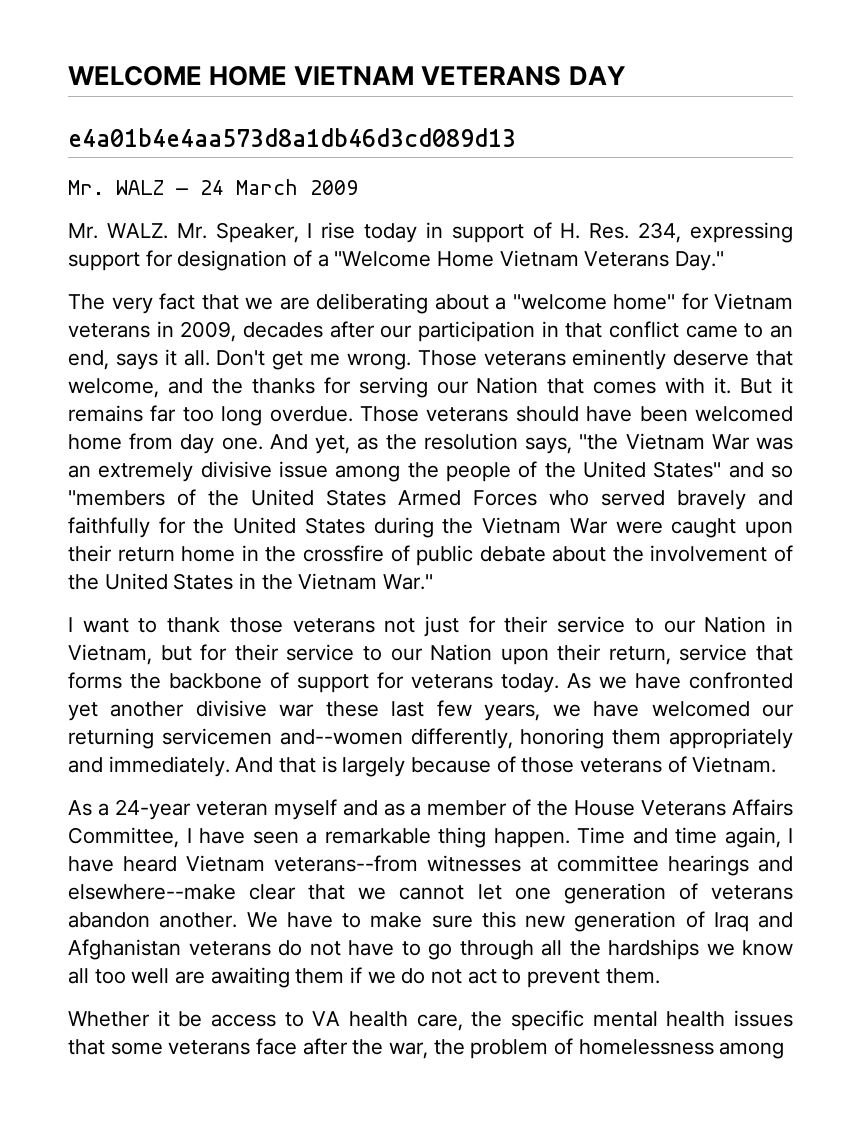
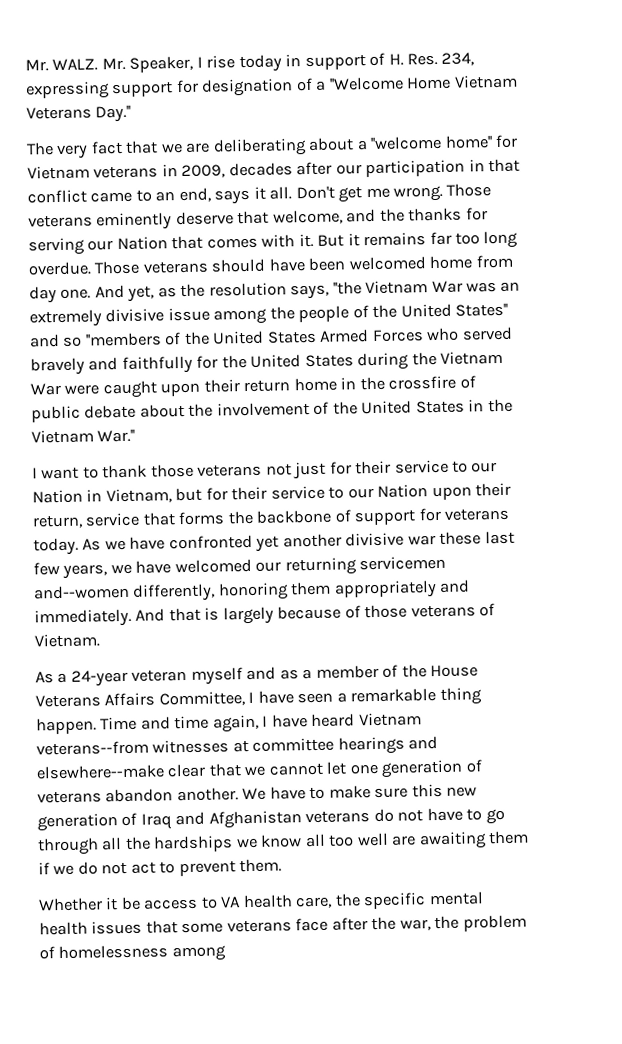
- WELCOME HOME VIETNAM VETERANS DAY
- e4a01b4e4aa573d8a1db46d3cd089d13
- Mr. WALZ — 24 March 2009

